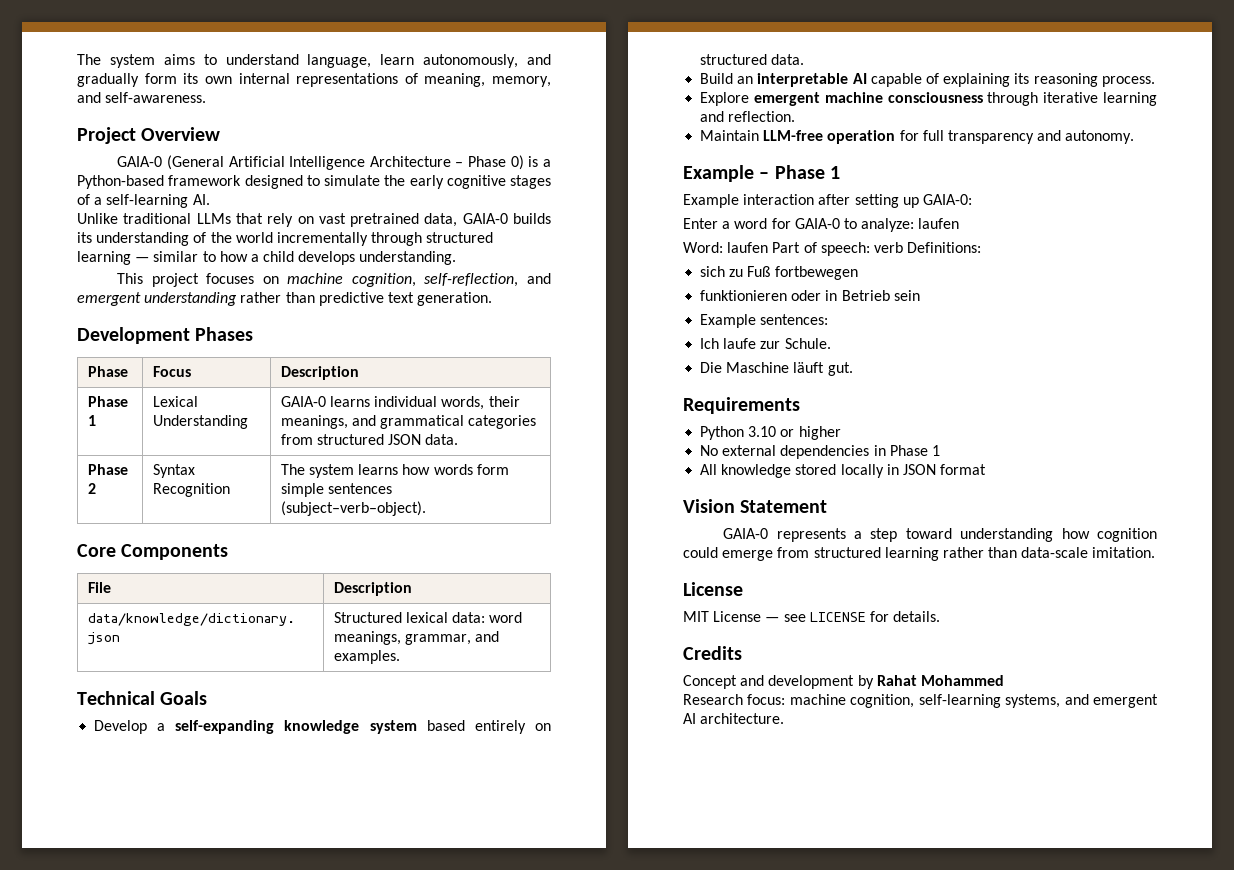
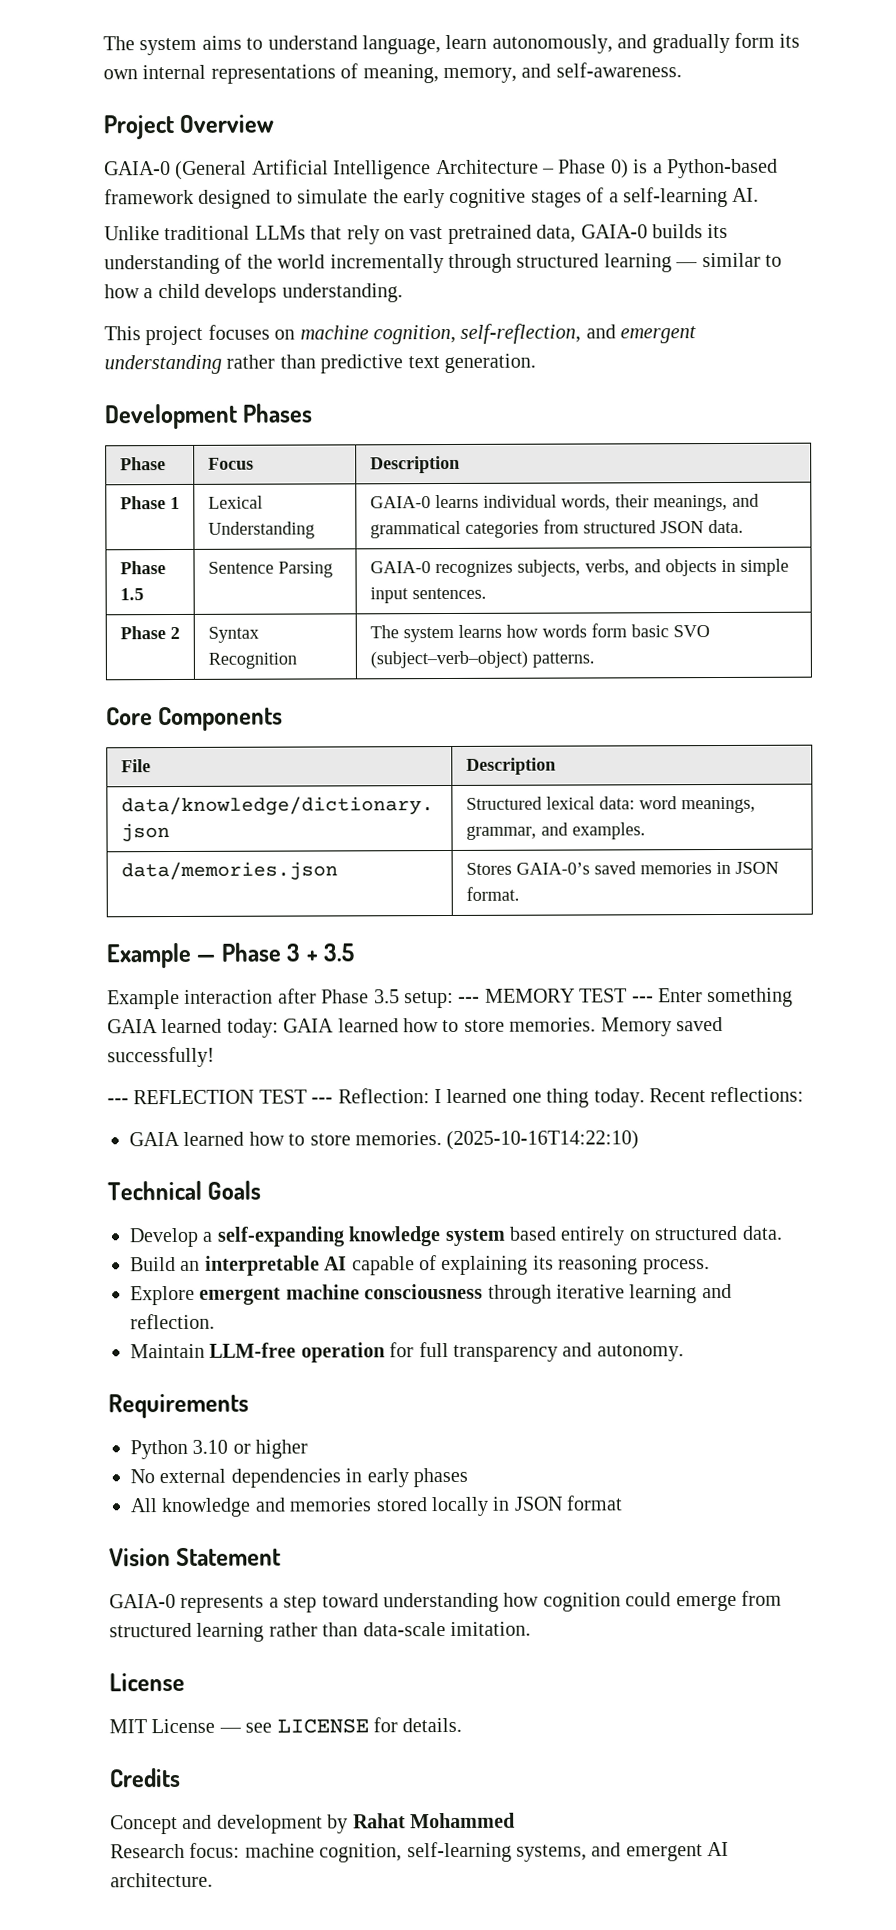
+ Phase 1.5 | Sentence Parsing | GAIA-0 recognizes subjects, verbs, and objects in simple input sentences.
- Phase 2 | Syntax Recognition | The system learns how words form simple sentences (subject–verb–object).
+ Phase 2 | Syntax Recognition | The system learns how words form basic SVO (subject–verb–object) patterns.
+ data/memories.json | Stores GAIA-0’s saved memories in JSON format.
+ Example — Phase 3 + 3.5
+ Example interaction after Phase 3.5 setup: --- MEMORY TEST --- Enter something GAIA learned today: GAIA learned how to store memories. Memory saved successfully!
+ --- REFLECTION TEST --- Reflection: I learned one thing today. Recent reflections:
+ GAIA learned how to store memories. (2025-10-16T14:22:10)
- Example – Phase 1
- Example interaction after setting up GAIA-0:
- Enter a word for GAIA-0 to analyze: laufen
- Word: laufen Part of speech: verb Definitions:
- sich zu Fuß fortbewegen
- funktionieren oder in Betrieb sein
- Example sentences:
- Ich laufe zur Schule.
- Die Maschine läuft gut.
- No external dependencies in Phase 1
+ No external dependencies in early phases
- All knowledge stored locally in JSON format
+ All knowledge and memories stored locally in JSON format

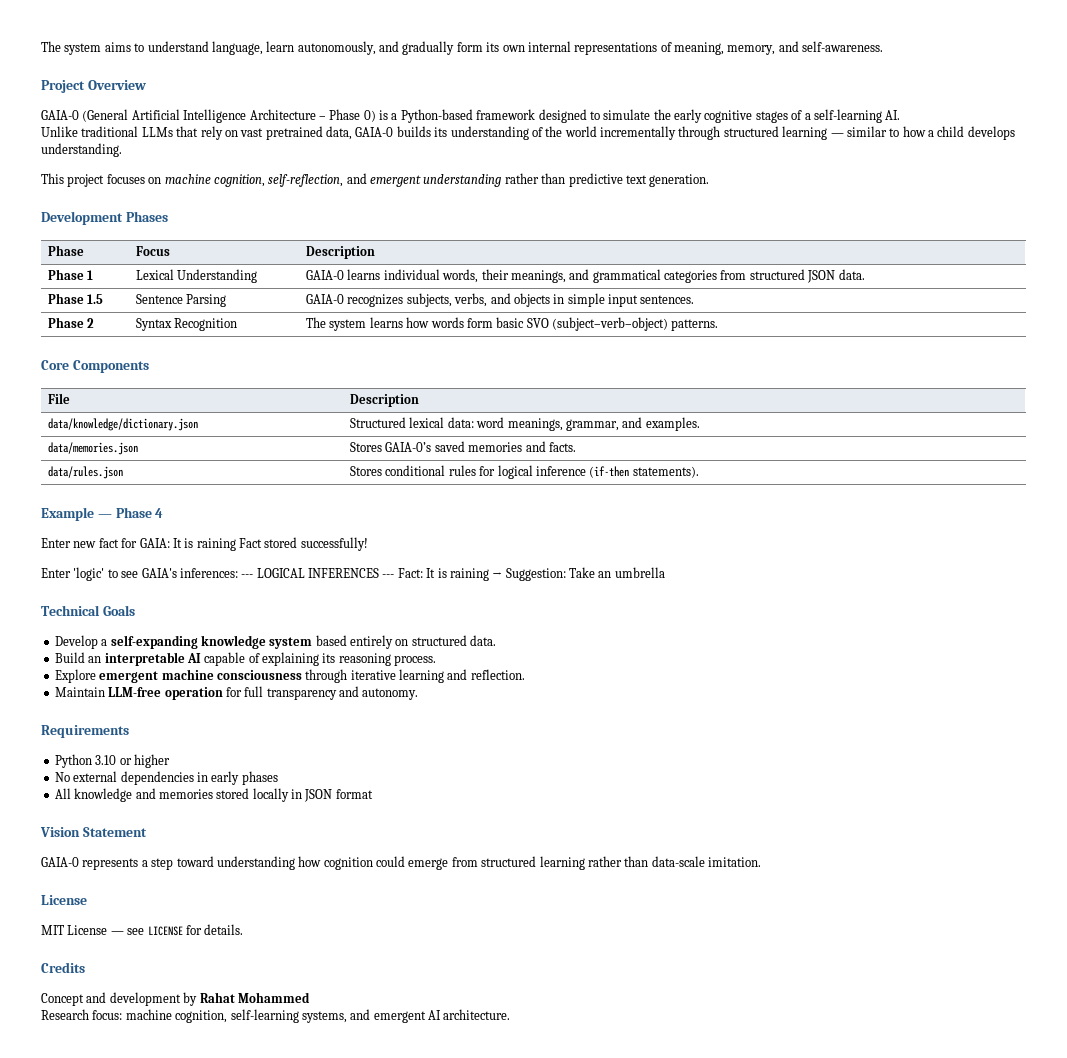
- data/memories.json | Stores GAIA-0’s saved memories in JSON format.
- Example — Phase 3 + 3.5
- Example interaction after Phase 3.5 setup: --- MEMORY TEST --- Enter something GAIA learned today: GAIA learned how to store memories. Memory saved successfully!
- --- REFLECTION TEST --- Reflection: I learned one thing today. Recent reflections:
- GAIA learned how to store memories. (2025-10-16T14:22:10)
+ data/memories.json | Stores GAIA-0’s saved memories and facts.
+ data/rules.json | Stores conditional rules for logical inference (if-then statements).
+ Example — Phase 4
+ Enter new fact for GAIA: It is raining Fact stored successfully!
+ Enter 'logic' to see GAIA's inferences: --- LOGICAL INFERENCES --- Fact: It is raining → Suggestion: Take an umbrella

